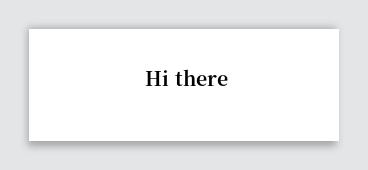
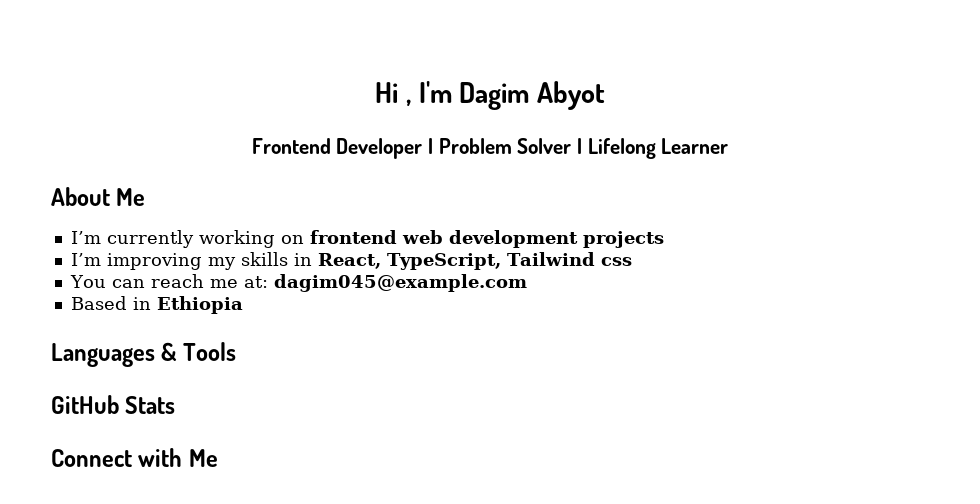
- Hi there
+ Hi , I'm Dagim Abyot
+ Frontend Developer | Problem Solver | Lifelong Learner
+ About Me
+ I’m currently working on frontend web development projects
+ I’m improving my skills in React, TypeScript, Tailwind css
+ You can reach me at: dagim045@example.com
+ Based in Ethiopia
+ Languages & Tools
+ GitHub Stats
+ Connect with Me

